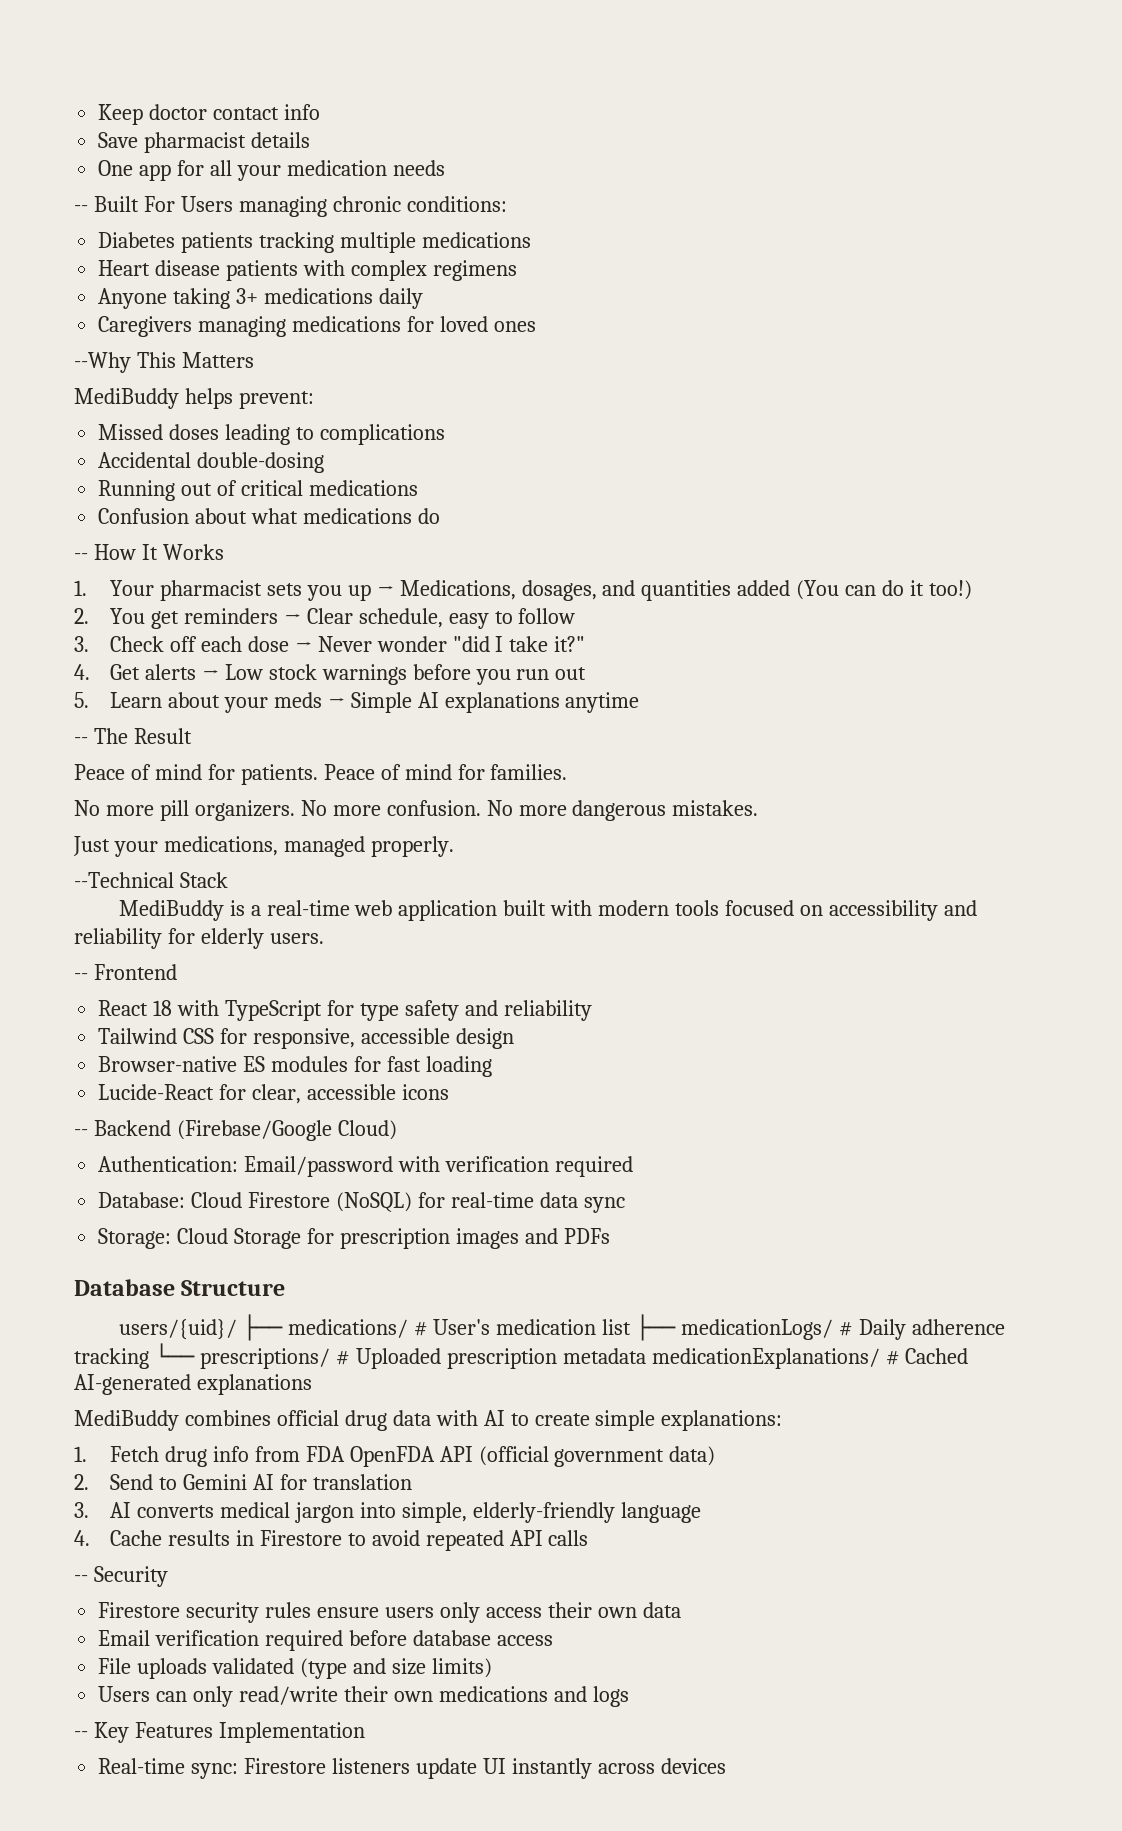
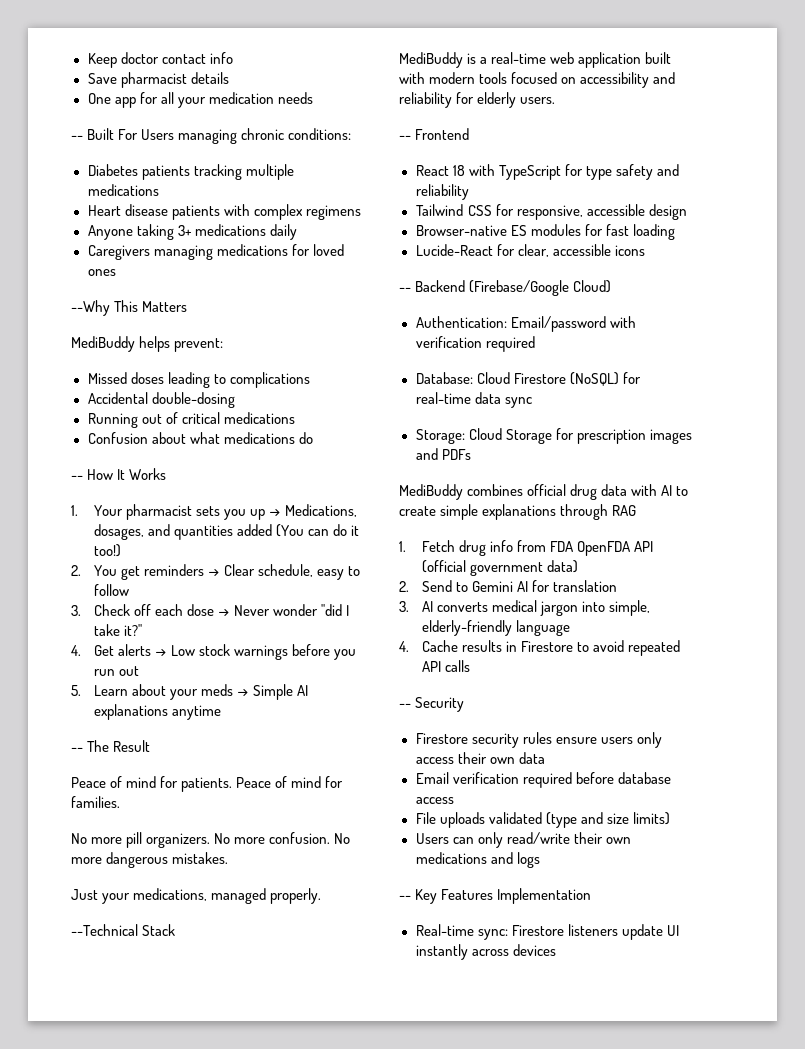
- Database Structure
- users/{uid}/ ├── medications/ # User's medication list ├── medicationLogs/ # Daily adherence tracking └── prescriptions/ # Uploaded prescription metadata medicationExplanations/ # Cached AI-generated explanations
- MediBuddy combines official drug data with AI to create simple explanations:
+ MediBuddy combines official drug data with AI to create simple explanations through RAG

